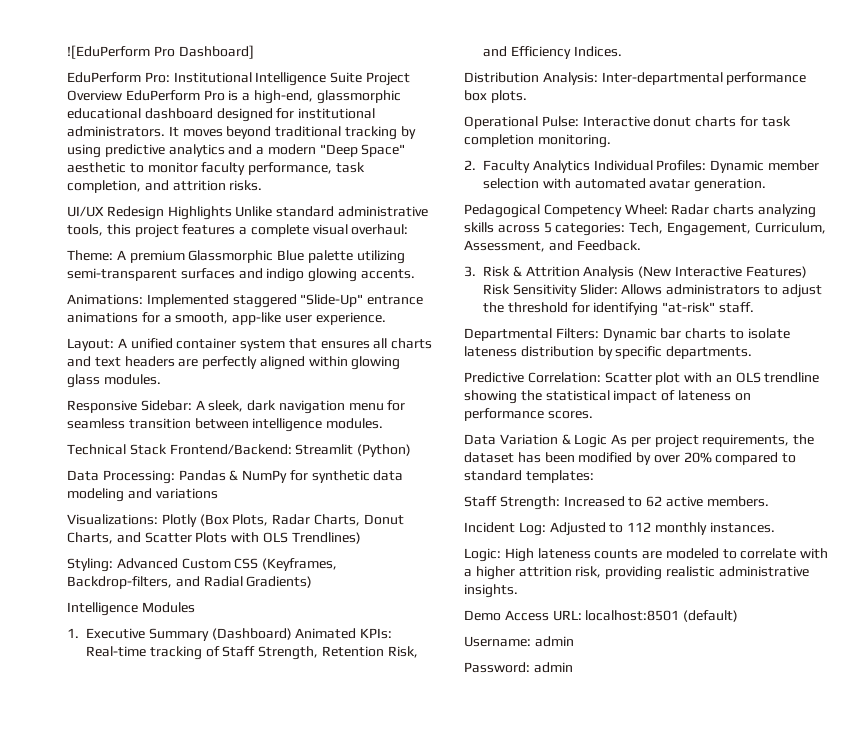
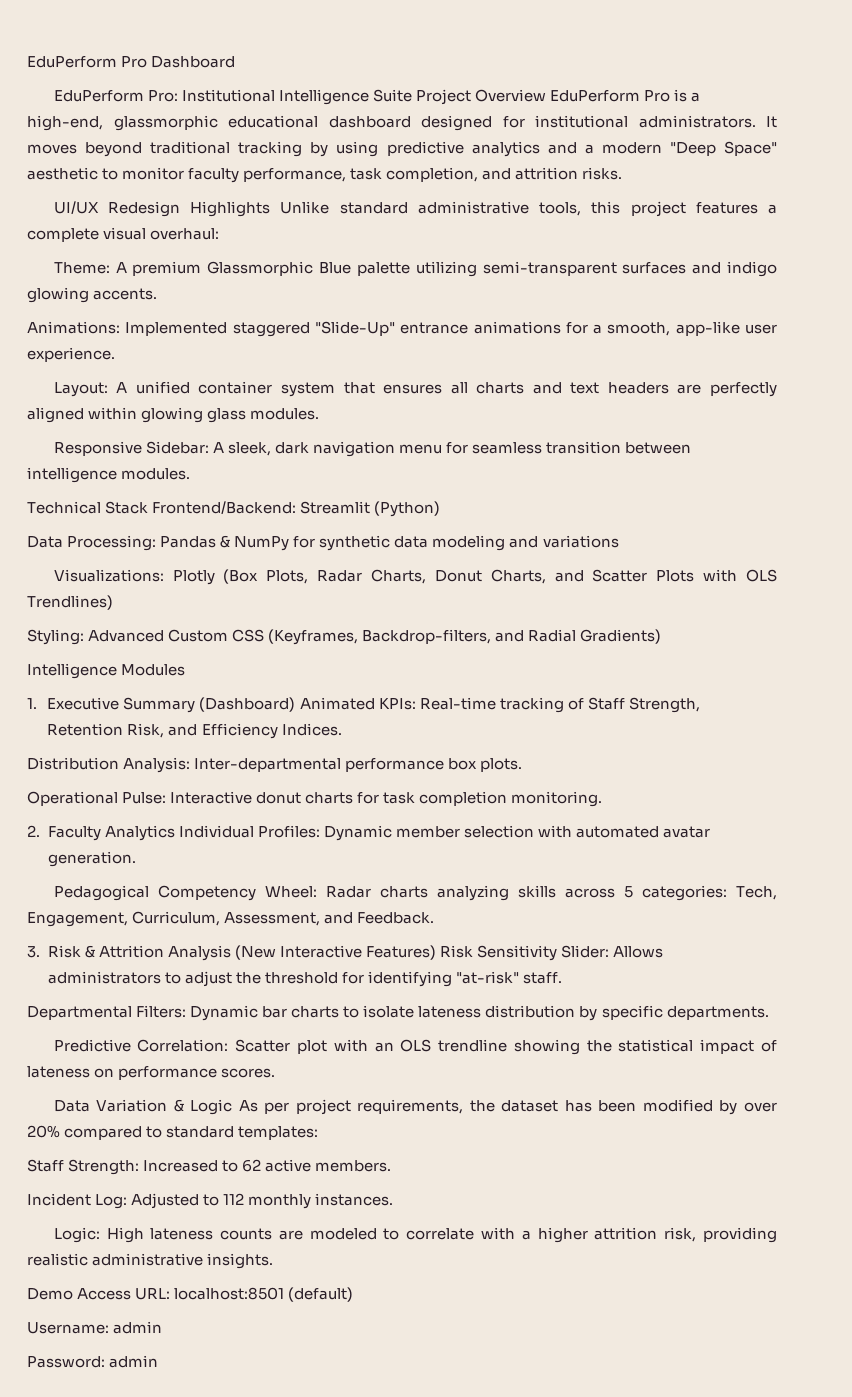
- ![EduPerform Pro Dashboard]
+ EduPerform Pro Dashboard

